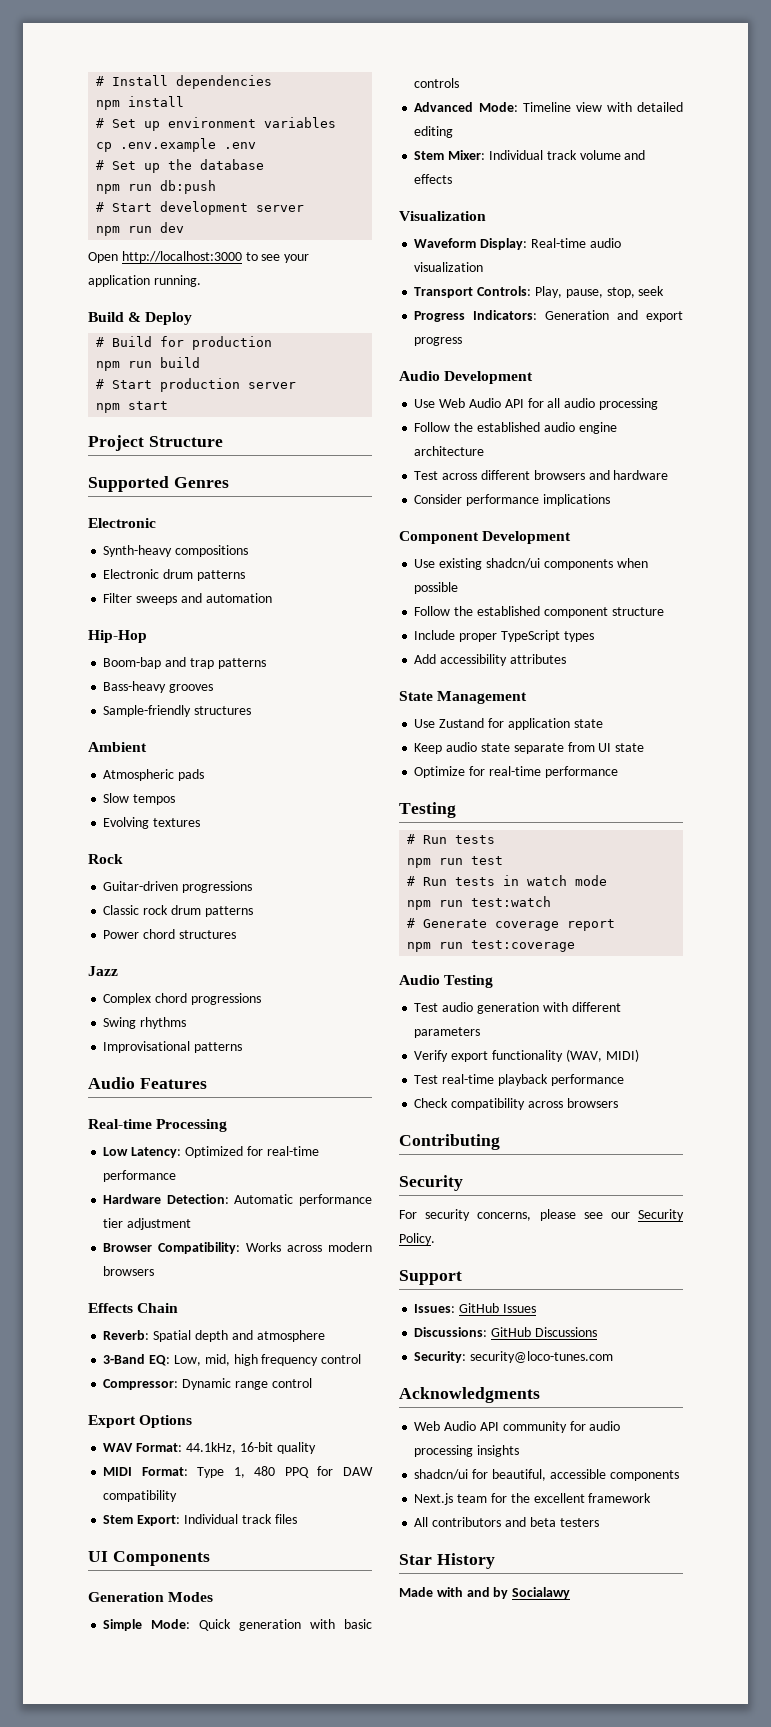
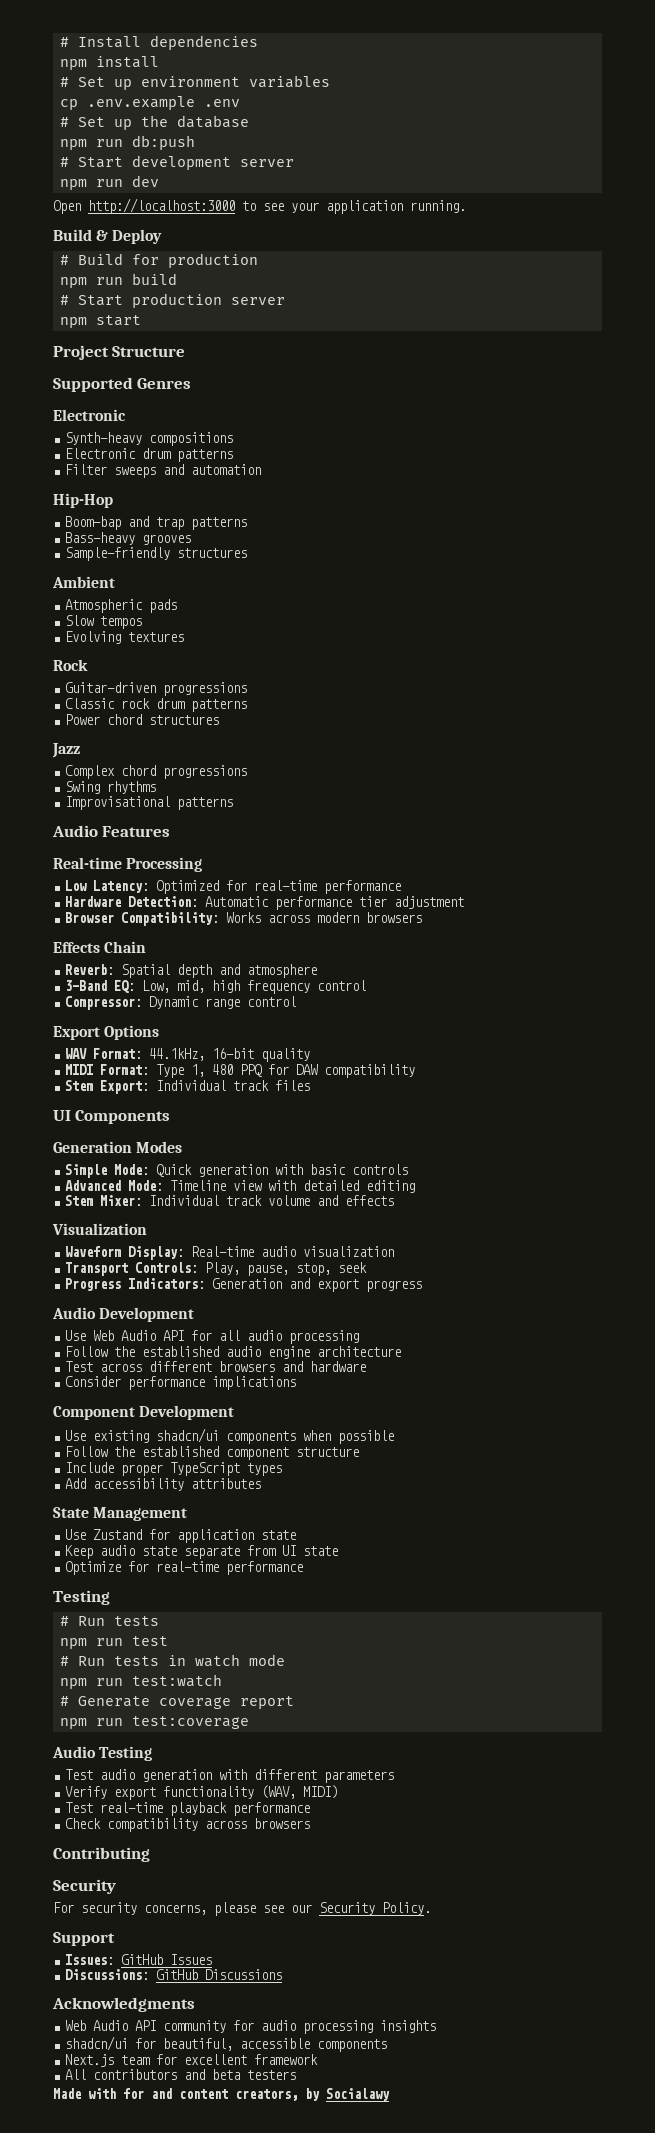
- Security: security@loco-tunes.com
- Next.js team for the excellent framework
+ Next.js team for excellent framework
- Star History
- Made with and by Socialawy
+ Made with for and content creators, by Socialawy

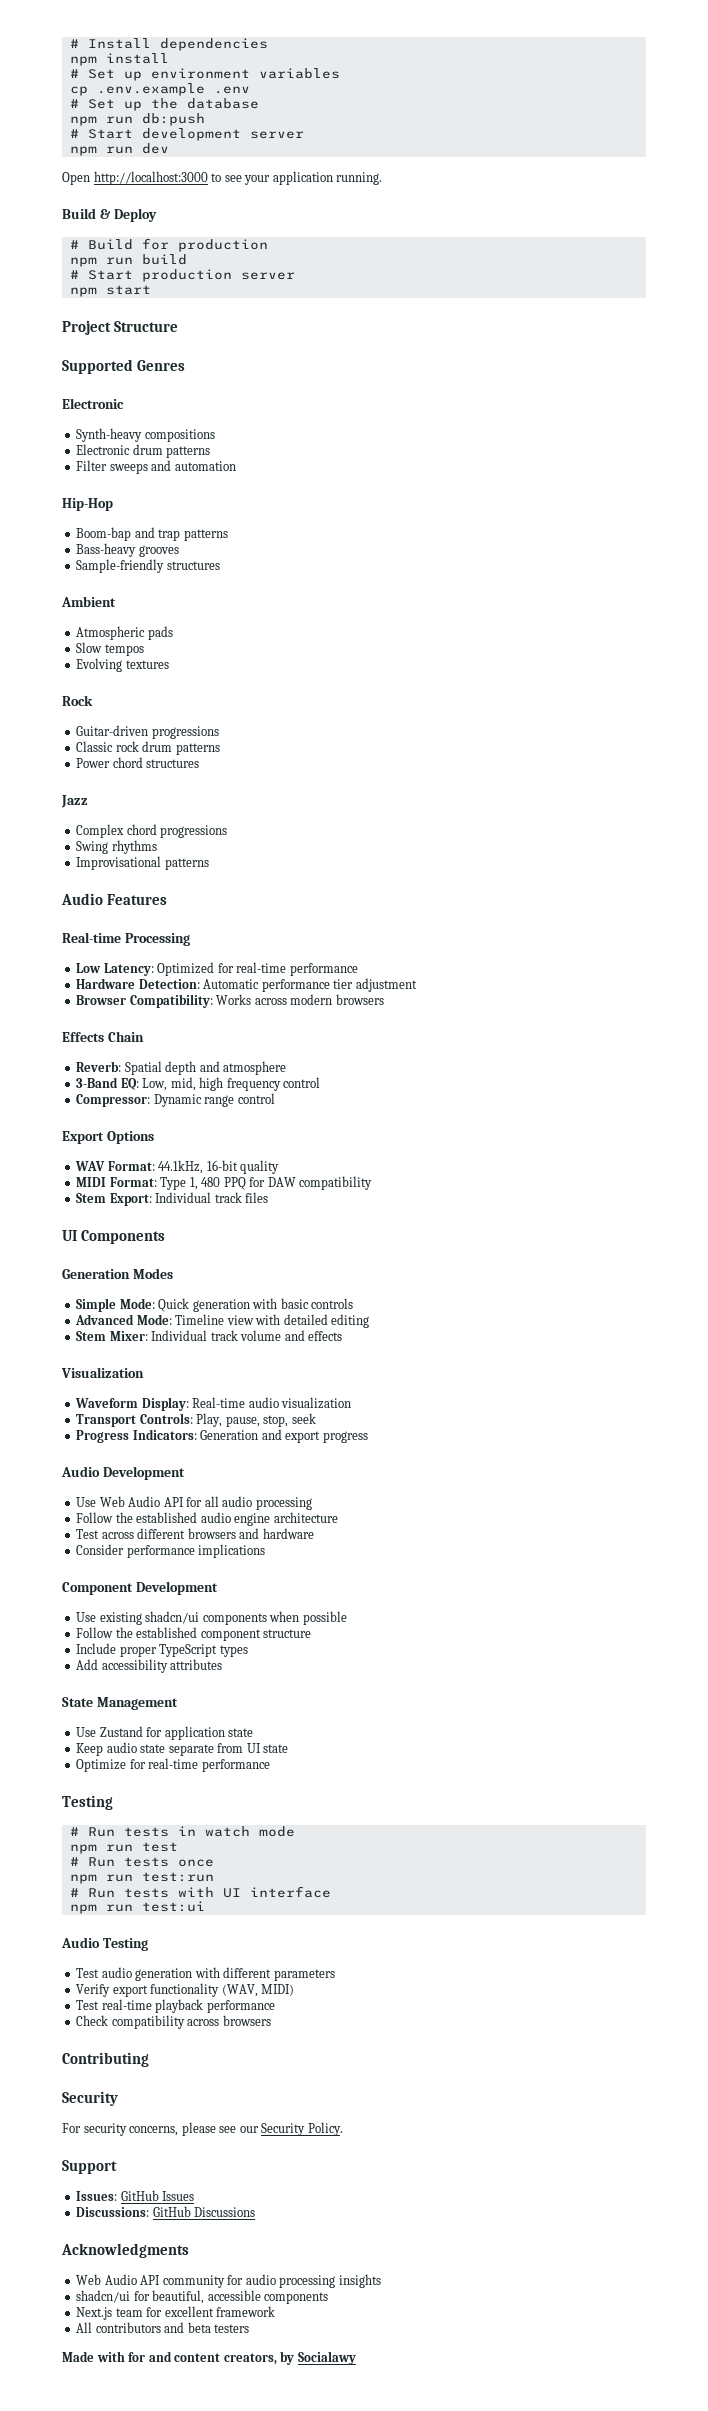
  Optimize for real-time performance
  Testing
- # Run tests
+ # Run tests in watch mode
- # Run tests in watch mode
- npm run test:watch
- # Generate coverage report
- npm run test:coverage
+ # Run tests once
+ npm run test:run
+ # Run tests with UI interface
+ npm run test:ui

